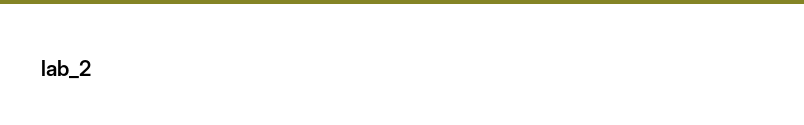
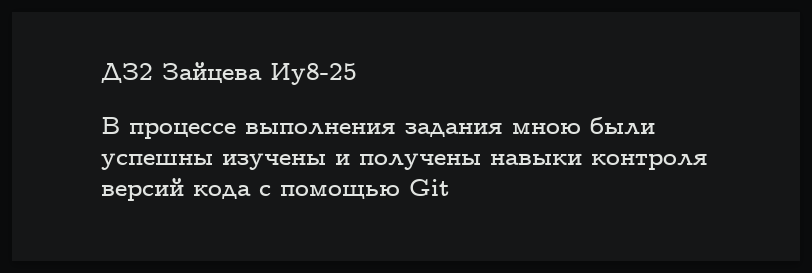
- lab_2
+ ДЗ2 Зайцева Иу8-25
+ В процессе выполнения задания мною были успешны изучены и получены навыки контроля версий кода с помощью Git

